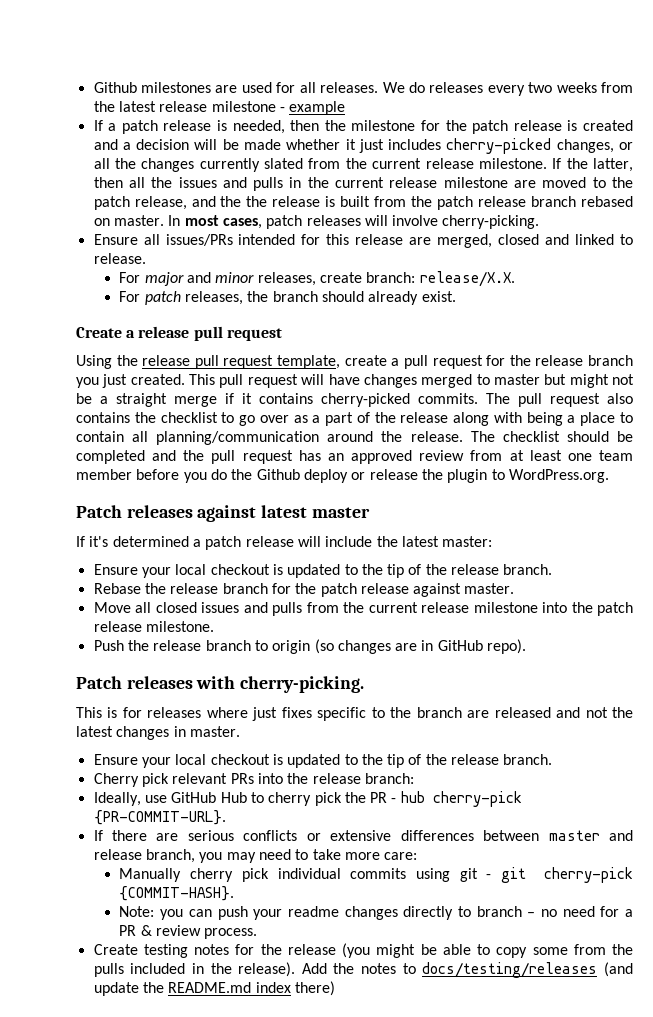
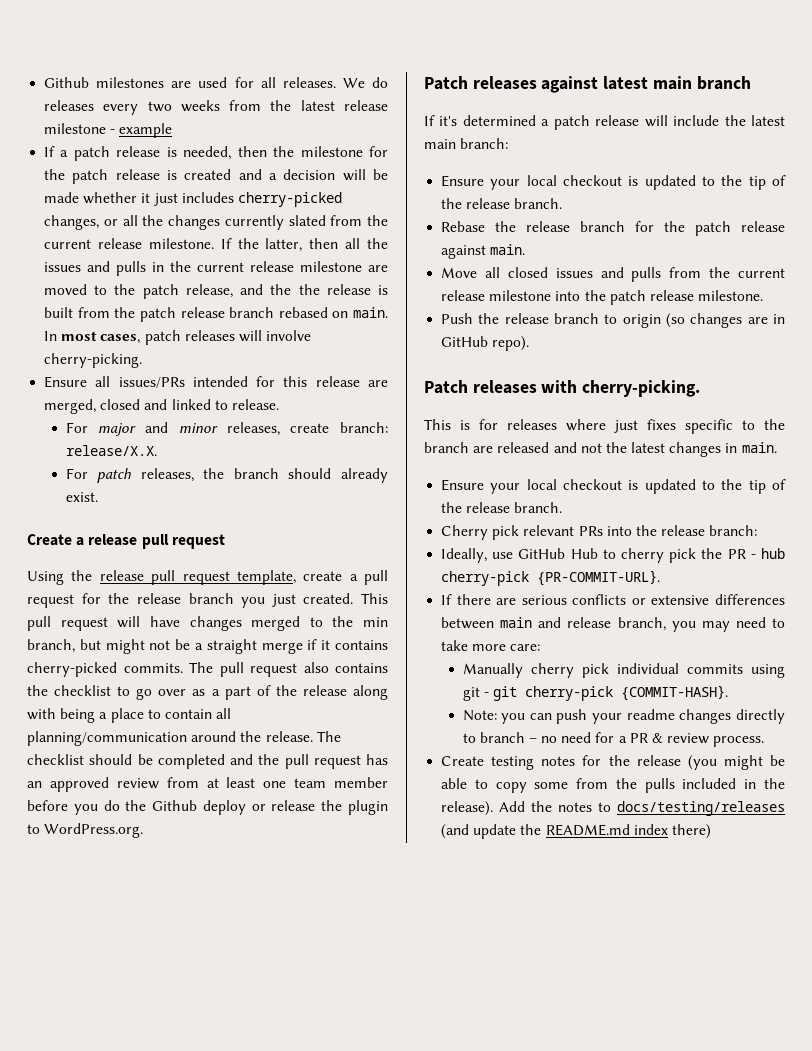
- If the latter, then all the issues and pulls in the current release milestone are moved to the patch release, and the the release is built from the patch release branch rebased on master.
+ If the latter, then all the issues and pulls in the current release milestone are moved to the patch release, and the the release is built from the patch release branch rebased on main.
- This pull request will have changes merged to master but might not be a straight merge if it contains cherry-picked commits.
+ This pull request will have changes merged to the min branch, but might not be a straight merge if it contains cherry-picked commits.
- Patch releases against latest master
+ Patch releases against latest main branch
- If it's determined a patch release will include the latest master:
+ If it's determined a patch release will include the latest main branch:
- Rebase the release branch for the patch release against master.
+ Rebase the release branch for the patch release against main.
- This is for releases where just fixes specific to the branch are released and not the latest changes in master.
+ This is for releases where just fixes specific to the branch are released and not the latest changes in main.
- If there are serious conflicts or extensive differences between master and release branch, you may need to take more care:
+ If there are serious conflicts or extensive differences between main and release branch, you may need to take more care:

